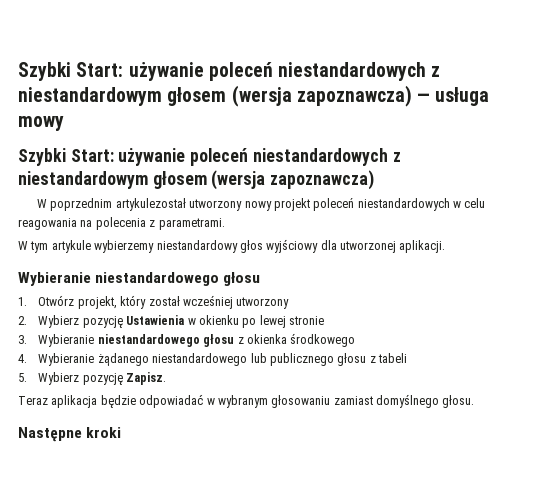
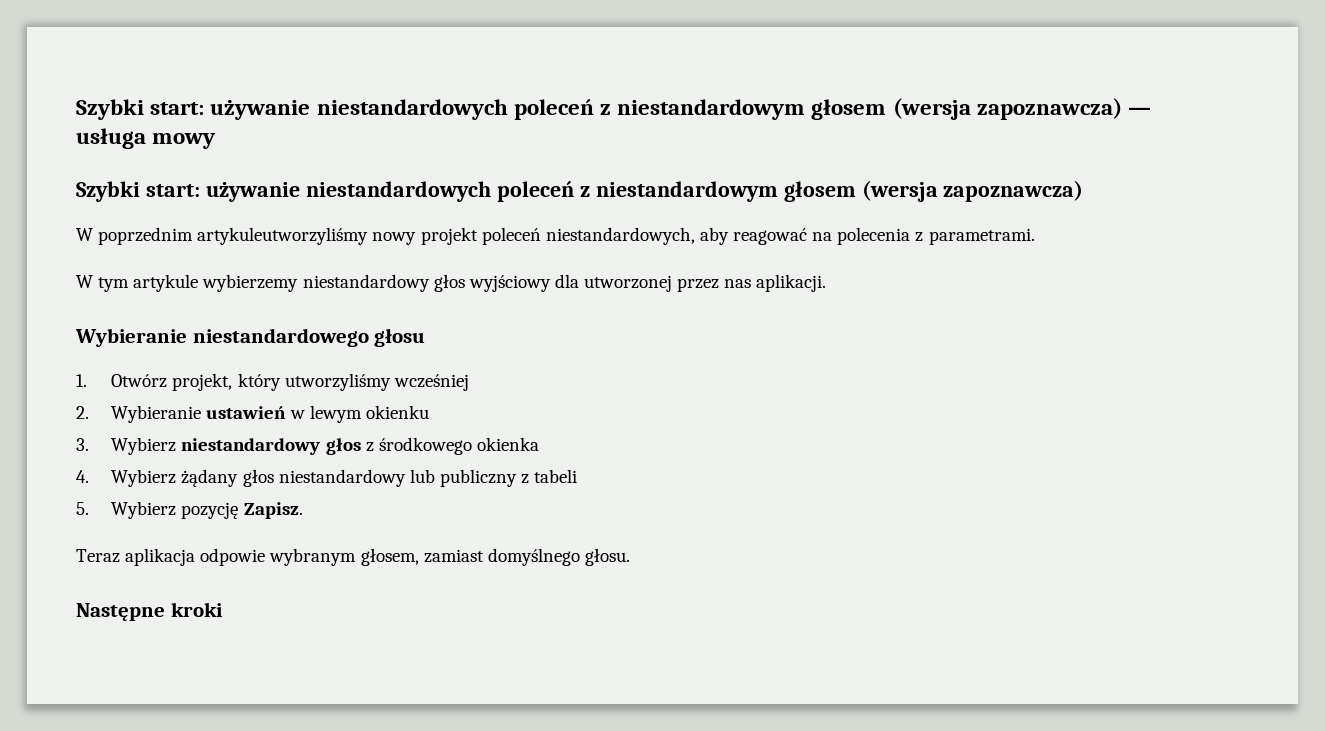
- Szybki Start: używanie poleceń niestandardowych z niestandardowym głosem (wersja zapoznawcza) — usługa mowy
- Szybki Start: używanie poleceń niestandardowych z niestandardowym głosem (wersja zapoznawcza)
+ Szybki start: używanie niestandardowych poleceń z niestandardowym głosem (wersja zapoznawcza) — usługa mowy
+ Szybki start: używanie niestandardowych poleceń z niestandardowym głosem (wersja zapoznawcza)
- W poprzednim artykulezostał utworzony nowy projekt poleceń niestandardowych w celu reagowania na polecenia z parametrami.
+ W poprzednim artykuleutworzyliśmy nowy projekt poleceń niestandardowych, aby reagować na polecenia z parametrami.
- W tym artykule wybierzemy niestandardowy głos wyjściowy dla utworzonej aplikacji.
+ W tym artykule wybierzemy niestandardowy głos wyjściowy dla utworzonej przez nas aplikacji.
- 1. Otwórz projekt, który został wcześniej utworzony
- 2. Wybierz pozycję Ustawienia w okienku po lewej stronie
- 3. Wybieranie niestandardowego głosu z okienka środkowego
- 4. Wybieranie żądanego niestandardowego lub publicznego głosu z tabeli
+ 1. Otwórz projekt, który utworzyliśmy wcześniej
+ 2. Wybieranie ustawień w lewym okienku
+ 3. Wybierz niestandardowy głos z środkowego okienka
+ 4. Wybierz żądany głos niestandardowy lub publiczny z tabeli
- Teraz aplikacja będzie odpowiadać w wybranym głosowaniu zamiast domyślnego głosu.
+ Teraz aplikacja odpowie wybranym głosem, zamiast domyślnego głosu.

